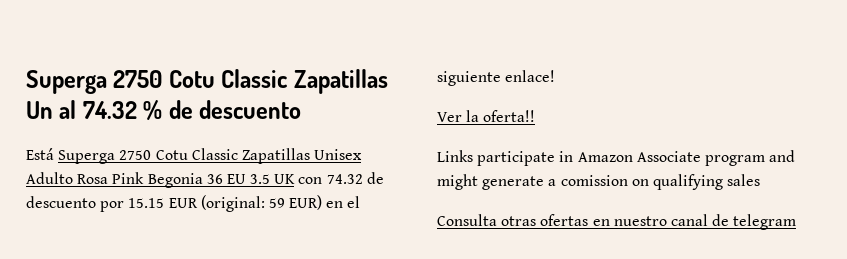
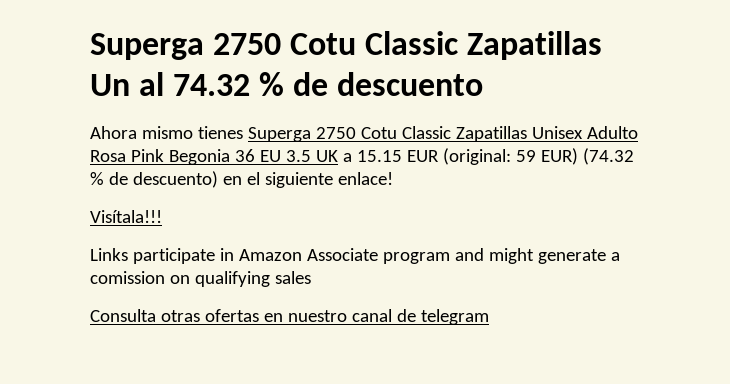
- Está Superga 2750 Cotu Classic Zapatillas Unisex Adulto Rosa Pink Begonia 36 EU 3.5 UK con 74.32 de descuento por 15.15 EUR (original: 59 EUR) en el siguiente enlace!
+ Ahora mismo tienes Superga 2750 Cotu Classic Zapatillas Unisex Adulto Rosa Pink Begonia 36 EU 3.5 UK a 15.15 EUR (original: 59 EUR) (74.32 % de descuento) en el siguiente enlace!
- Ver la oferta!!
+ Visítala!!!

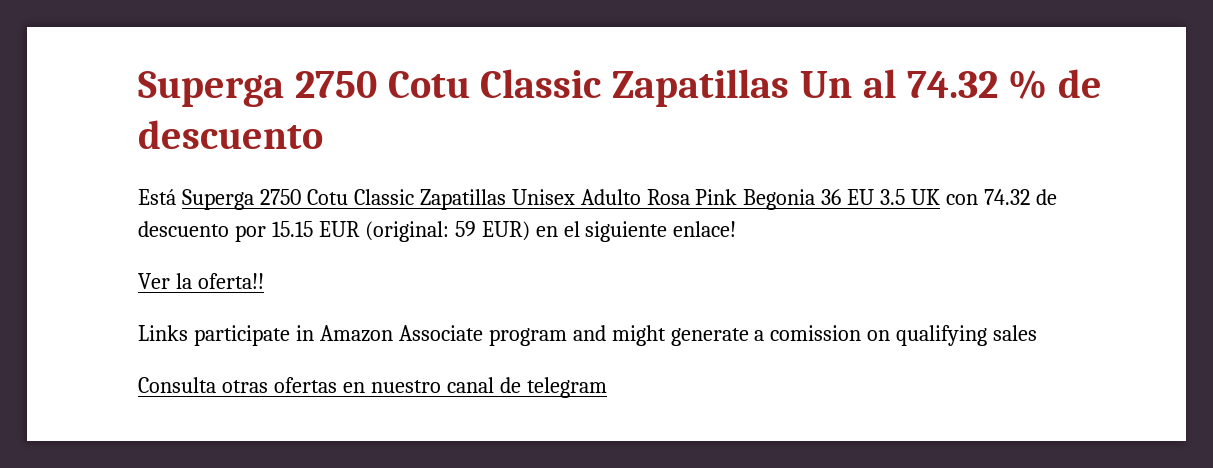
- Ahora mismo tienes Superga 2750 Cotu Classic Zapatillas Unisex Adulto Rosa Pink Begonia 36 EU 3.5 UK a 15.15 EUR (original: 59 EUR) (74.32 % de descuento) en el siguiente enlace!
+ Está Superga 2750 Cotu Classic Zapatillas Unisex Adulto Rosa Pink Begonia 36 EU 3.5 UK con 74.32 de descuento por 15.15 EUR (original: 59 EUR) en el siguiente enlace!
- Visítala!!!
+ Ver la oferta!!

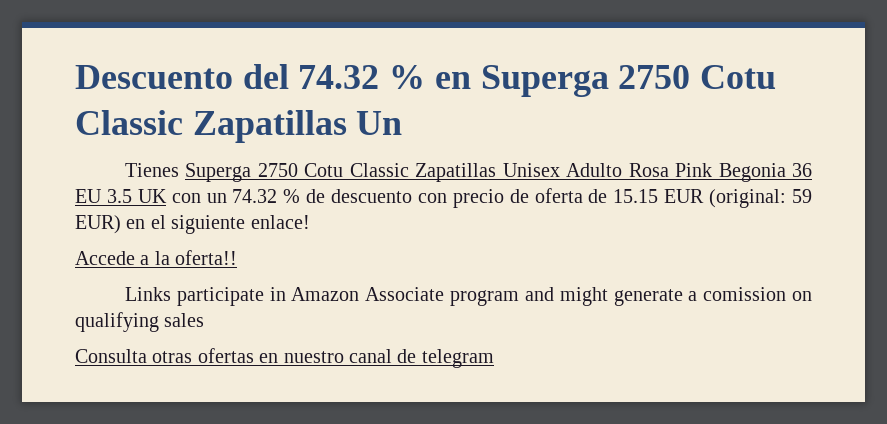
- Superga 2750 Cotu Classic Zapatillas Un al 74.32 % de descuento
- Está Superga 2750 Cotu Classic Zapatillas Unisex Adulto Rosa Pink Begonia 36 EU 3.5 UK con 74.32 de descuento por 15.15 EUR (original: 59 EUR) en el siguiente enlace!
+ Descuento del 74.32 % en Superga 2750 Cotu Classic Zapatillas Un
+ Tienes Superga 2750 Cotu Classic Zapatillas Unisex Adulto Rosa Pink Begonia 36 EU 3.5 UK con un 74.32 % de descuento con precio de oferta de 15.15 EUR (original: 59 EUR) en el siguiente enlace!
- Ver la oferta!!
+ Accede a la oferta!!

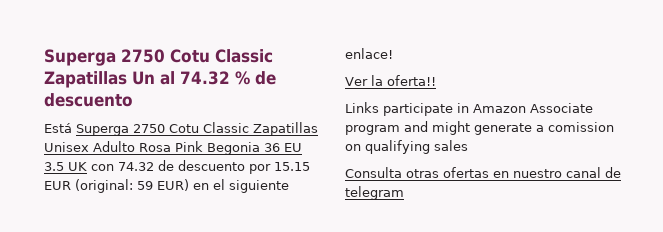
- Descuento del 74.32 % en Superga 2750 Cotu Classic Zapatillas Un
- Tienes Superga 2750 Cotu Classic Zapatillas Unisex Adulto Rosa Pink Begonia 36 EU 3.5 UK con un 74.32 % de descuento con precio de oferta de 15.15 EUR (original: 59 EUR) en el siguiente enlace!
+ Superga 2750 Cotu Classic Zapatillas Un al 74.32 % de descuento
+ Está Superga 2750 Cotu Classic Zapatillas Unisex Adulto Rosa Pink Begonia 36 EU 3.5 UK con 74.32 de descuento por 15.15 EUR (original: 59 EUR) en el siguiente enlace!
- Accede a la oferta!!
+ Ver la oferta!!

